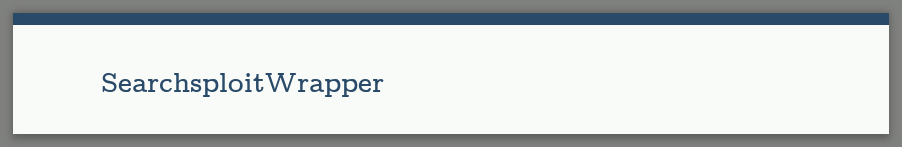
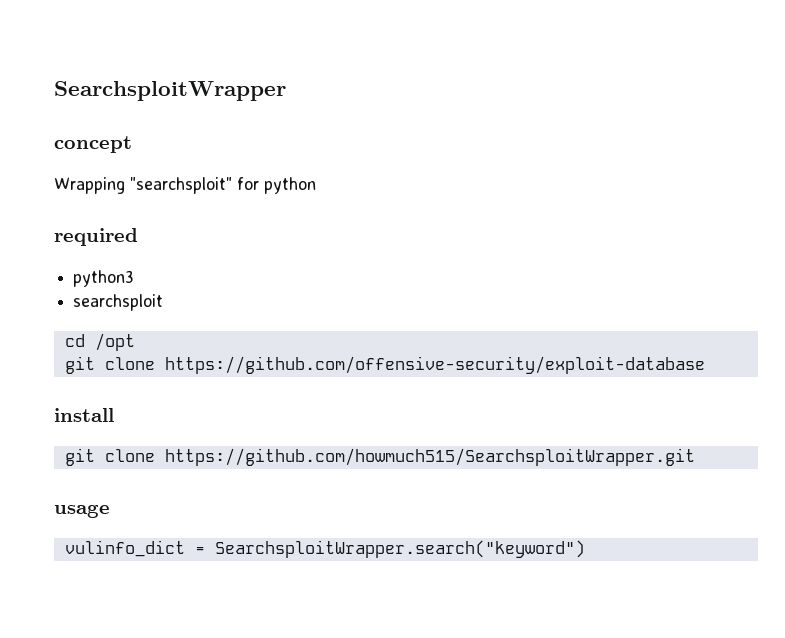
+ concept
+ Wrapping "searchsploit" for python
+ required
+ python3
+ searchsploit
+ cd /opt
+ git clone https://github.com/offensive-security/exploit-database
+ install
+ git clone https://github.com/howmuch515/SearchsploitWrapper.git
+ usage
+ vulinfo_dict = SearchsploitWrapper.search("keyword")

